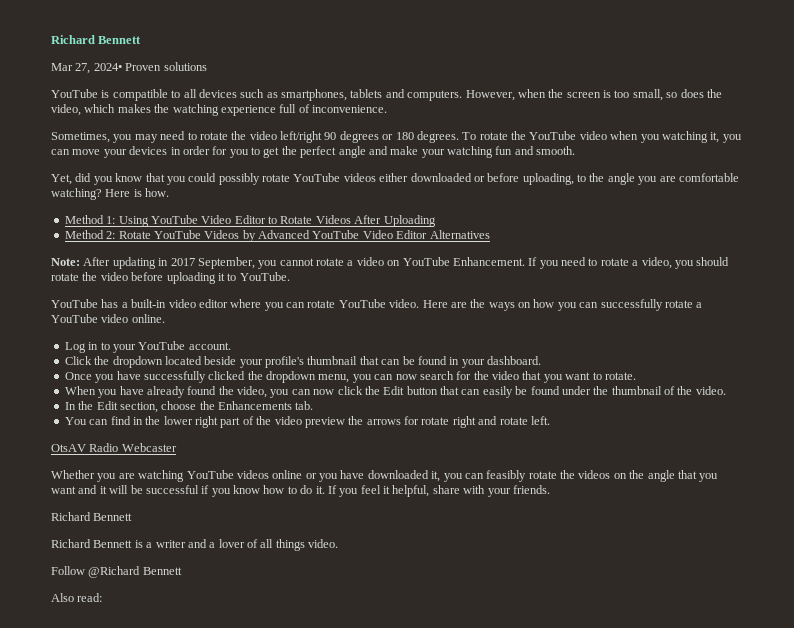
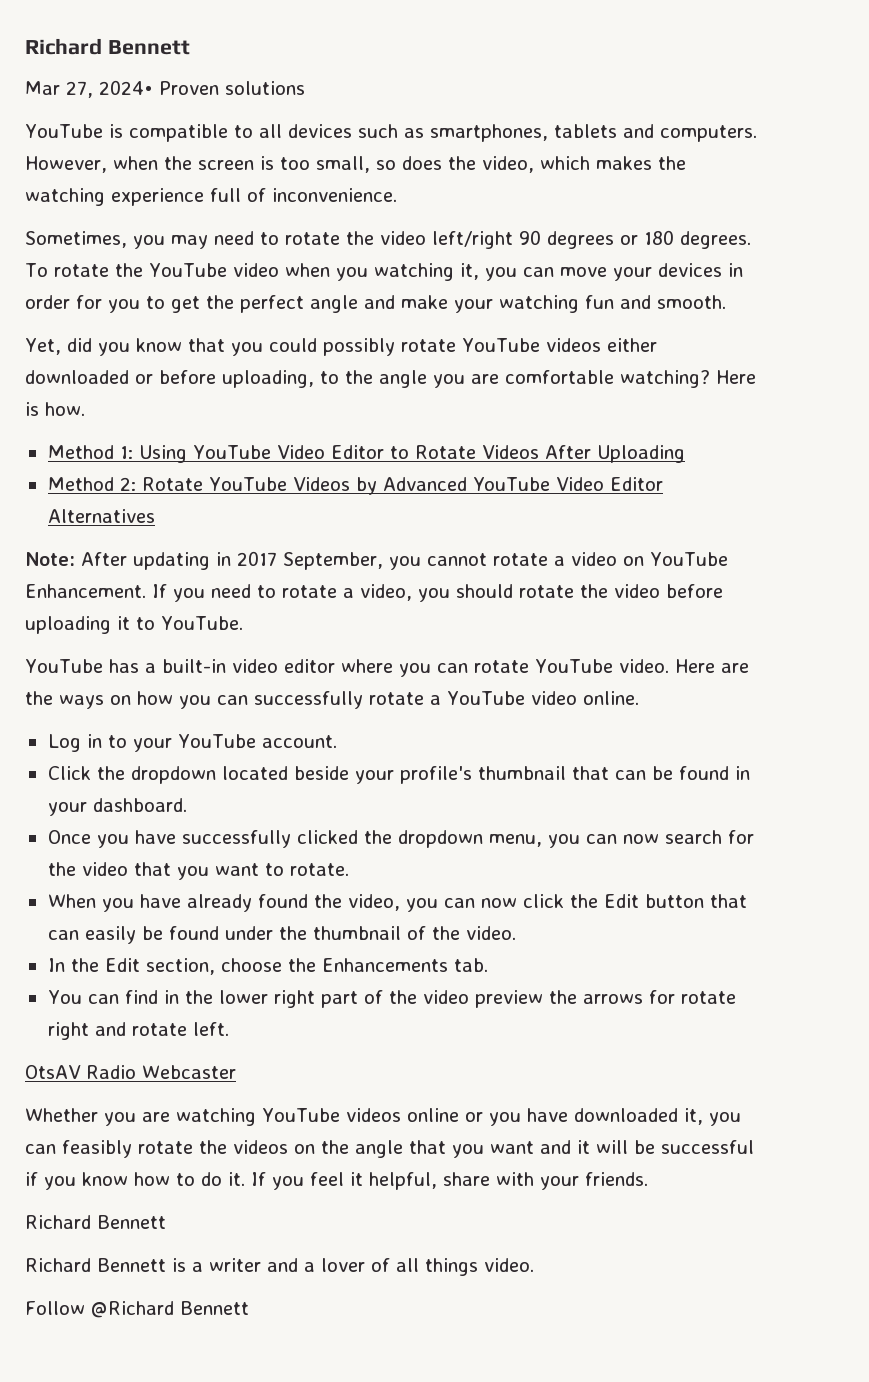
- Also read:

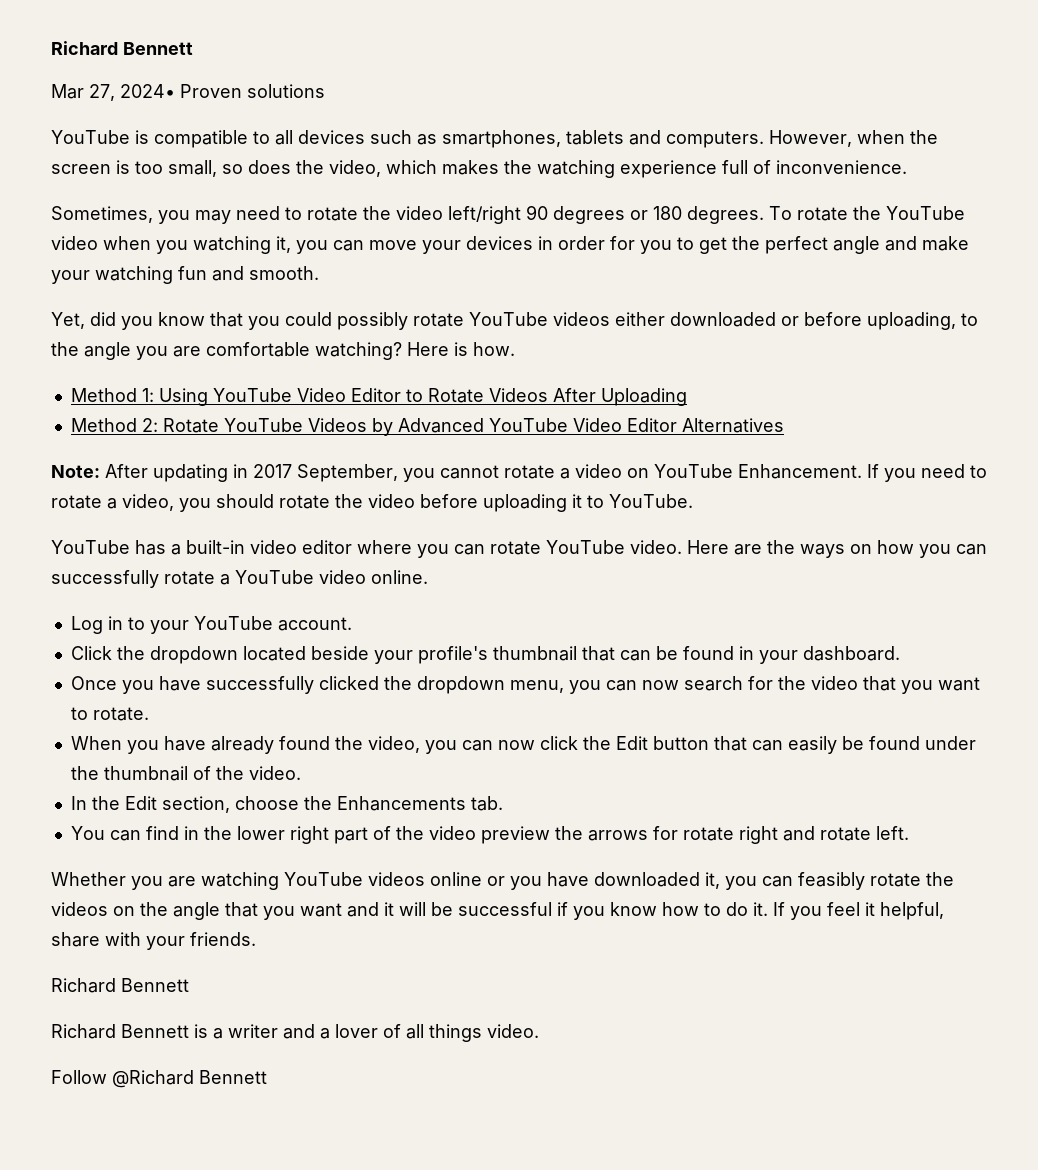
- OtsAV Radio Webcaster

